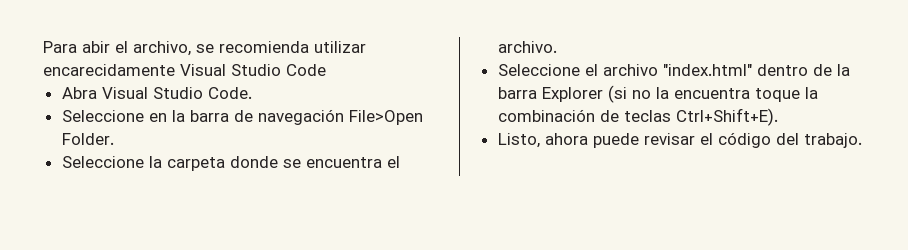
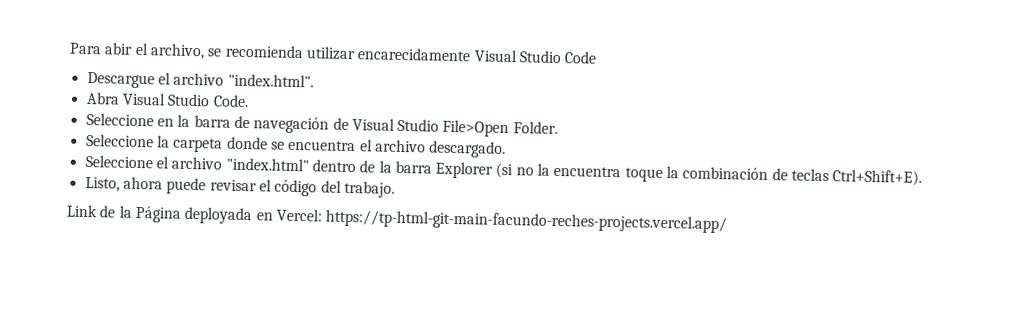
+ Descargue el archivo "index.html".
- Seleccione en la barra de navegación File>Open Folder.
+ Seleccione en la barra de navegación de Visual Studio File>Open Folder.
- Seleccione la carpeta donde se encuentra el archivo.
+ Seleccione la carpeta donde se encuentra el archivo descargado.
+ Link de la Página deployada en Vercel: https://tp-html-git-main-facundo-reches-projects.vercel.app/

